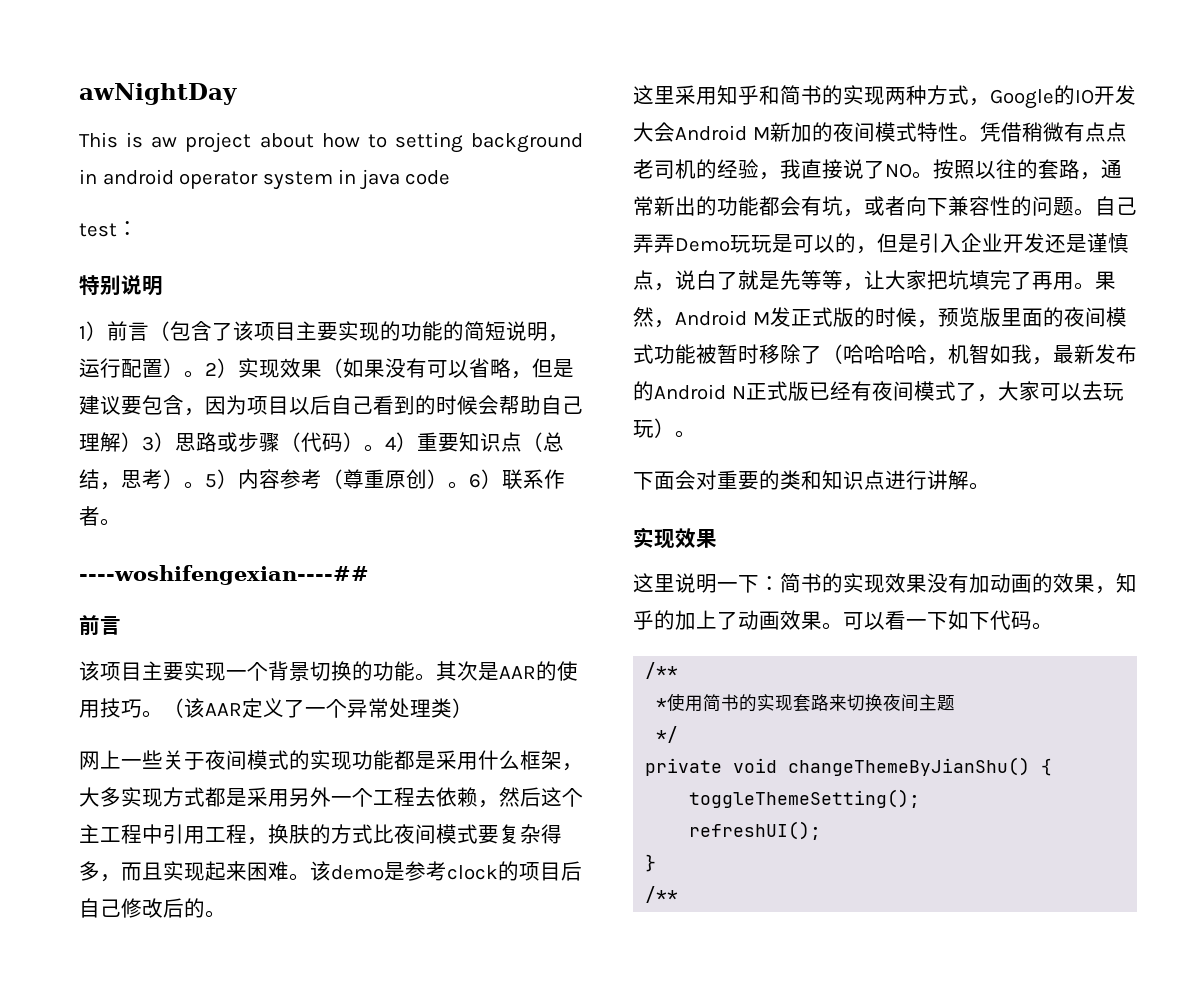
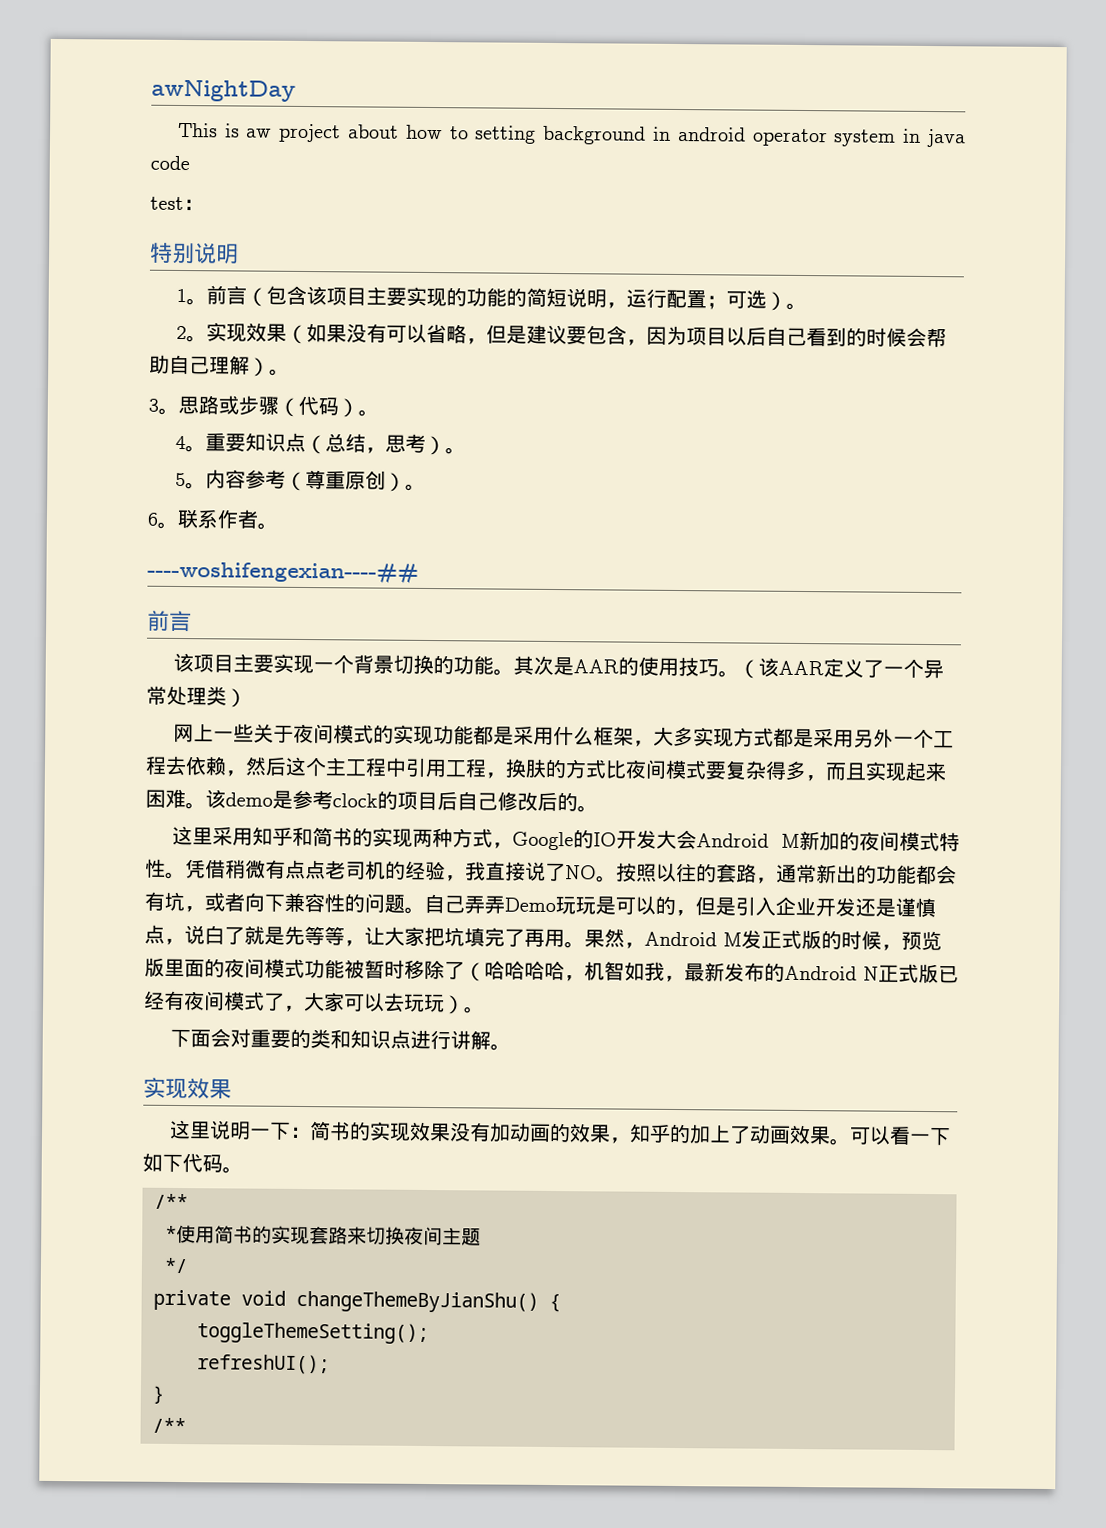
- 1）前言（包含了该项目主要实现的功能的简短说明，运行配置）。2）实现效果（如果没有可以省略，但是建议要包含，因为项目以后自己看到的时候会帮助自己理解）3）思路或步骤（代码）。4）重要知识点（总结，思考）。5）内容参考（尊重原创）。6）联系作者。
+ 1。前言（包含该项目主要实现的功能的简短说明，运行配置；可选）。
+ 2。实现效果（如果没有可以省略，但是建议要包含，因为项目以后自己看到的时候会帮助自己理解）。
+ 3。思路或步骤（代码）。
+ 4。重要知识点（总结，思考）。
+ 5。内容参考（尊重原创）。
+ 6。联系作者。

